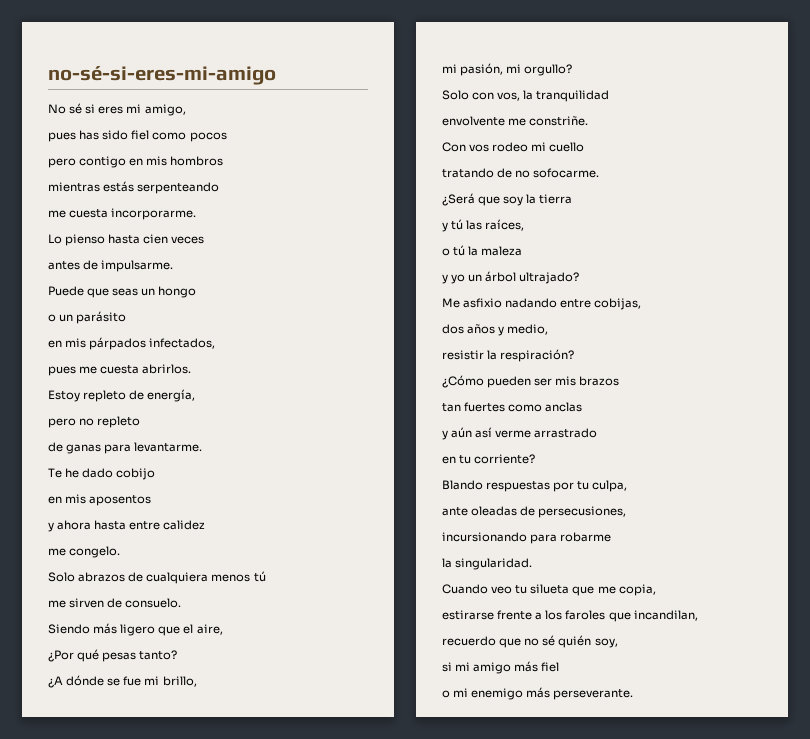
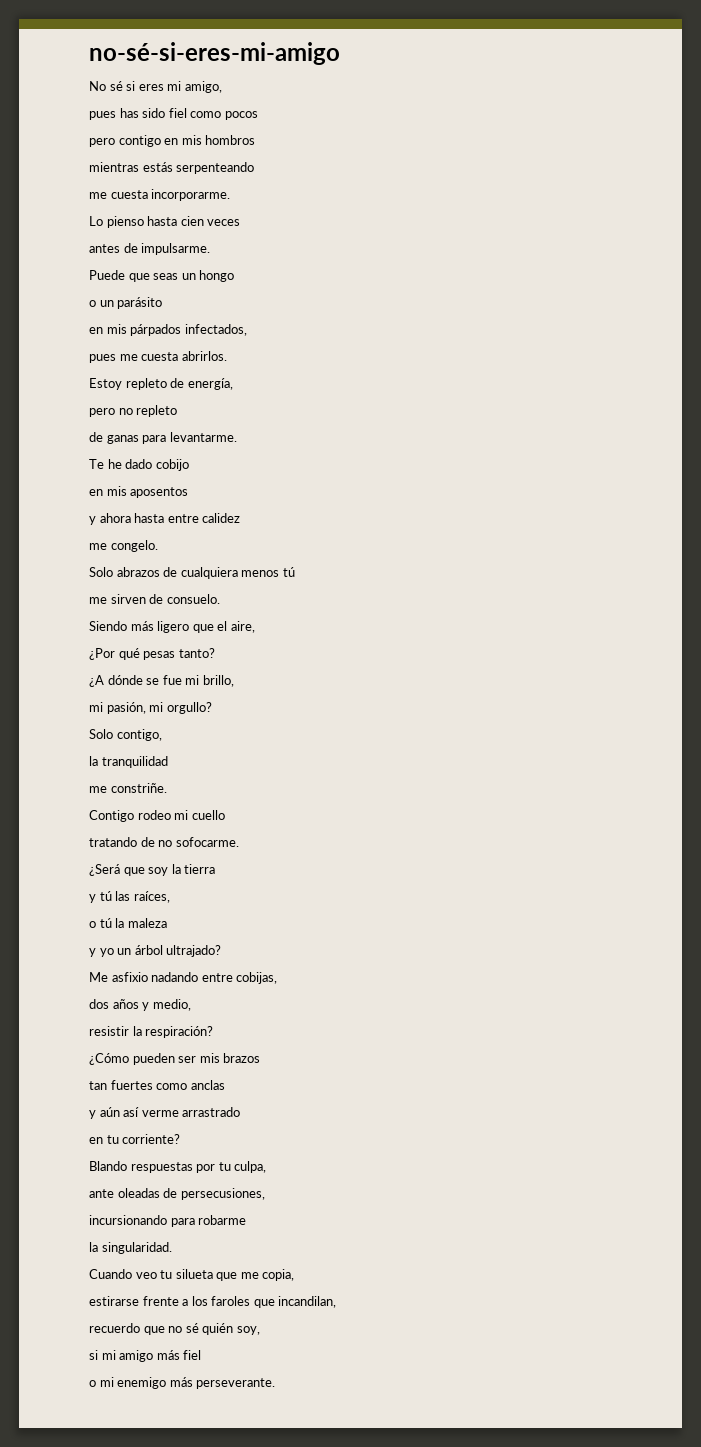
- Solo con vos, la tranquilidad
+ Solo contigo,
+ la tranquilidad
- envolvente me constriñe.
+ me constriñe.
- Con vos rodeo mi cuello
+ Contigo rodeo mi cuello

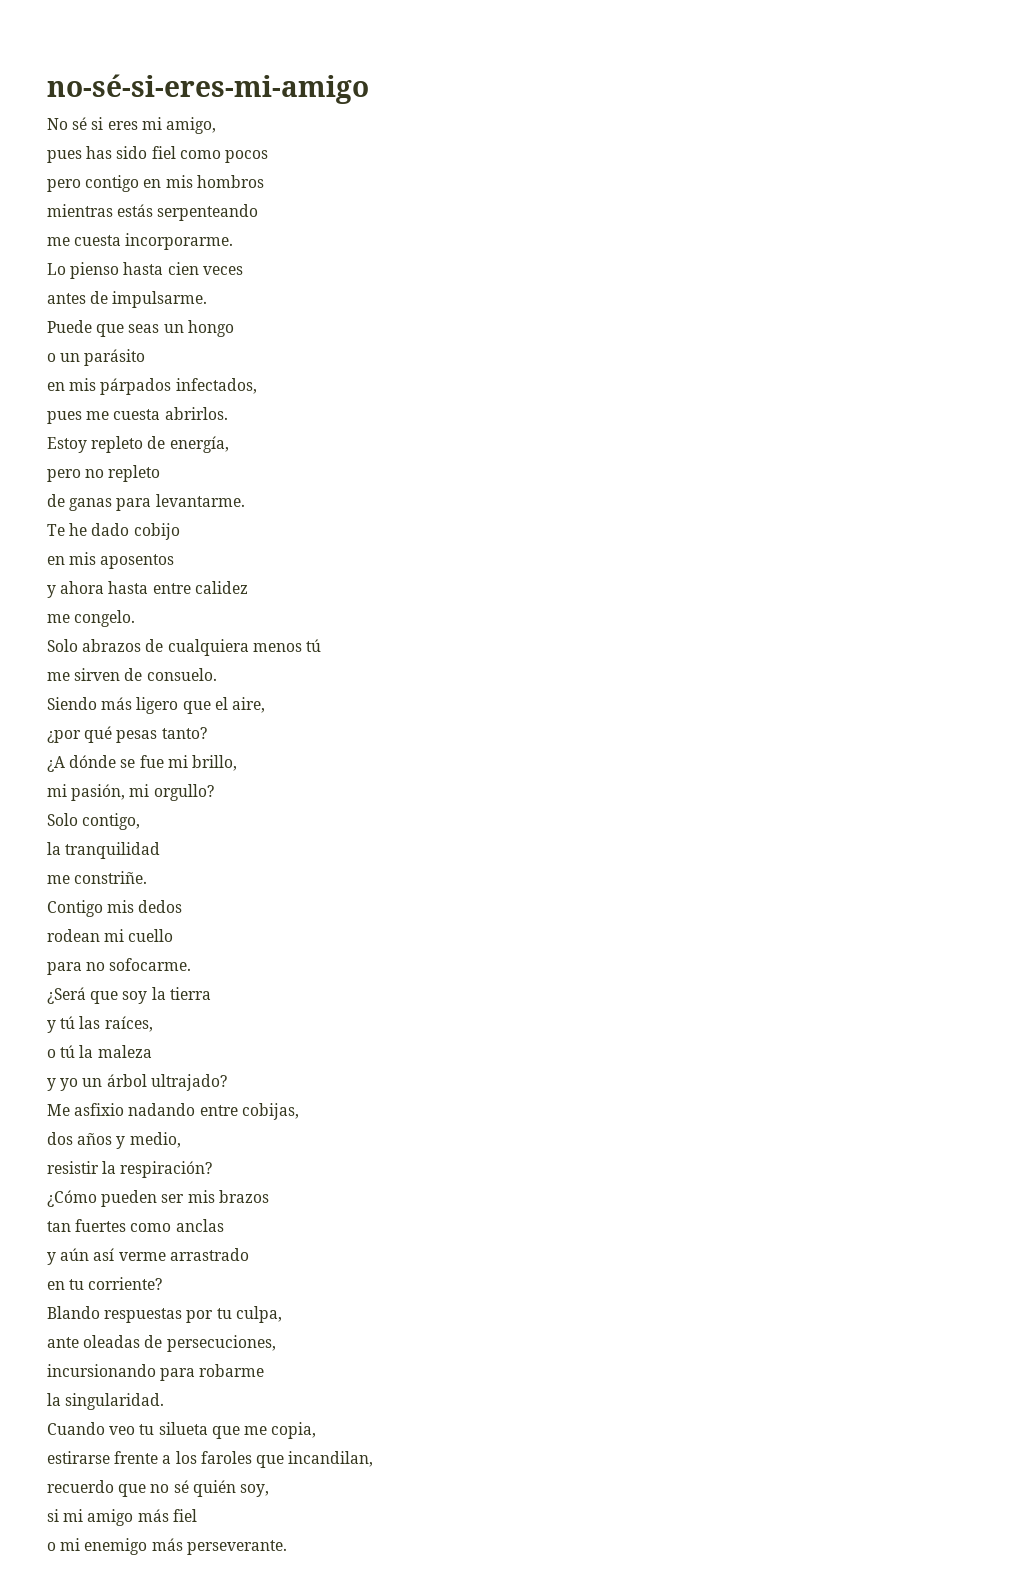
- ¿Por qué pesas tanto?
+ ¿por qué pesas tanto?
- Contigo rodeo mi cuello
+ Contigo mis dedos
+ rodean mi cuello
- tratando de no sofocarme.
+ para no sofocarme.
- ante oleadas de persecusiones,
+ ante oleadas de persecuciones,

